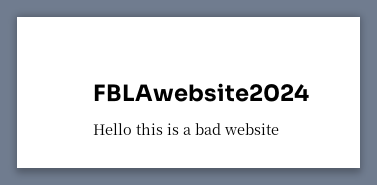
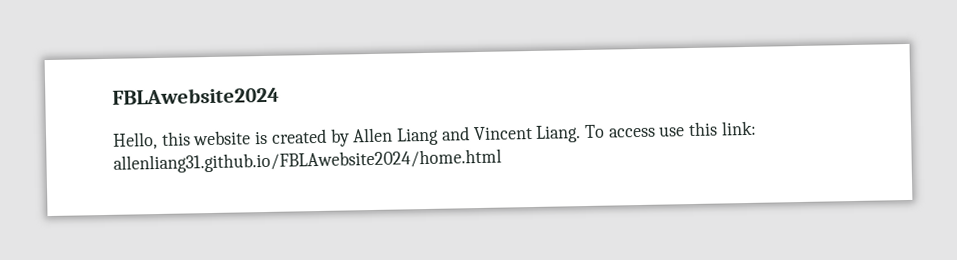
- Hello this is a bad website
+ Hello, this website is created by Allen Liang and Vincent Liang. To access use this link: allenliang31.github.io/FBLAwebsite2024/home.html

